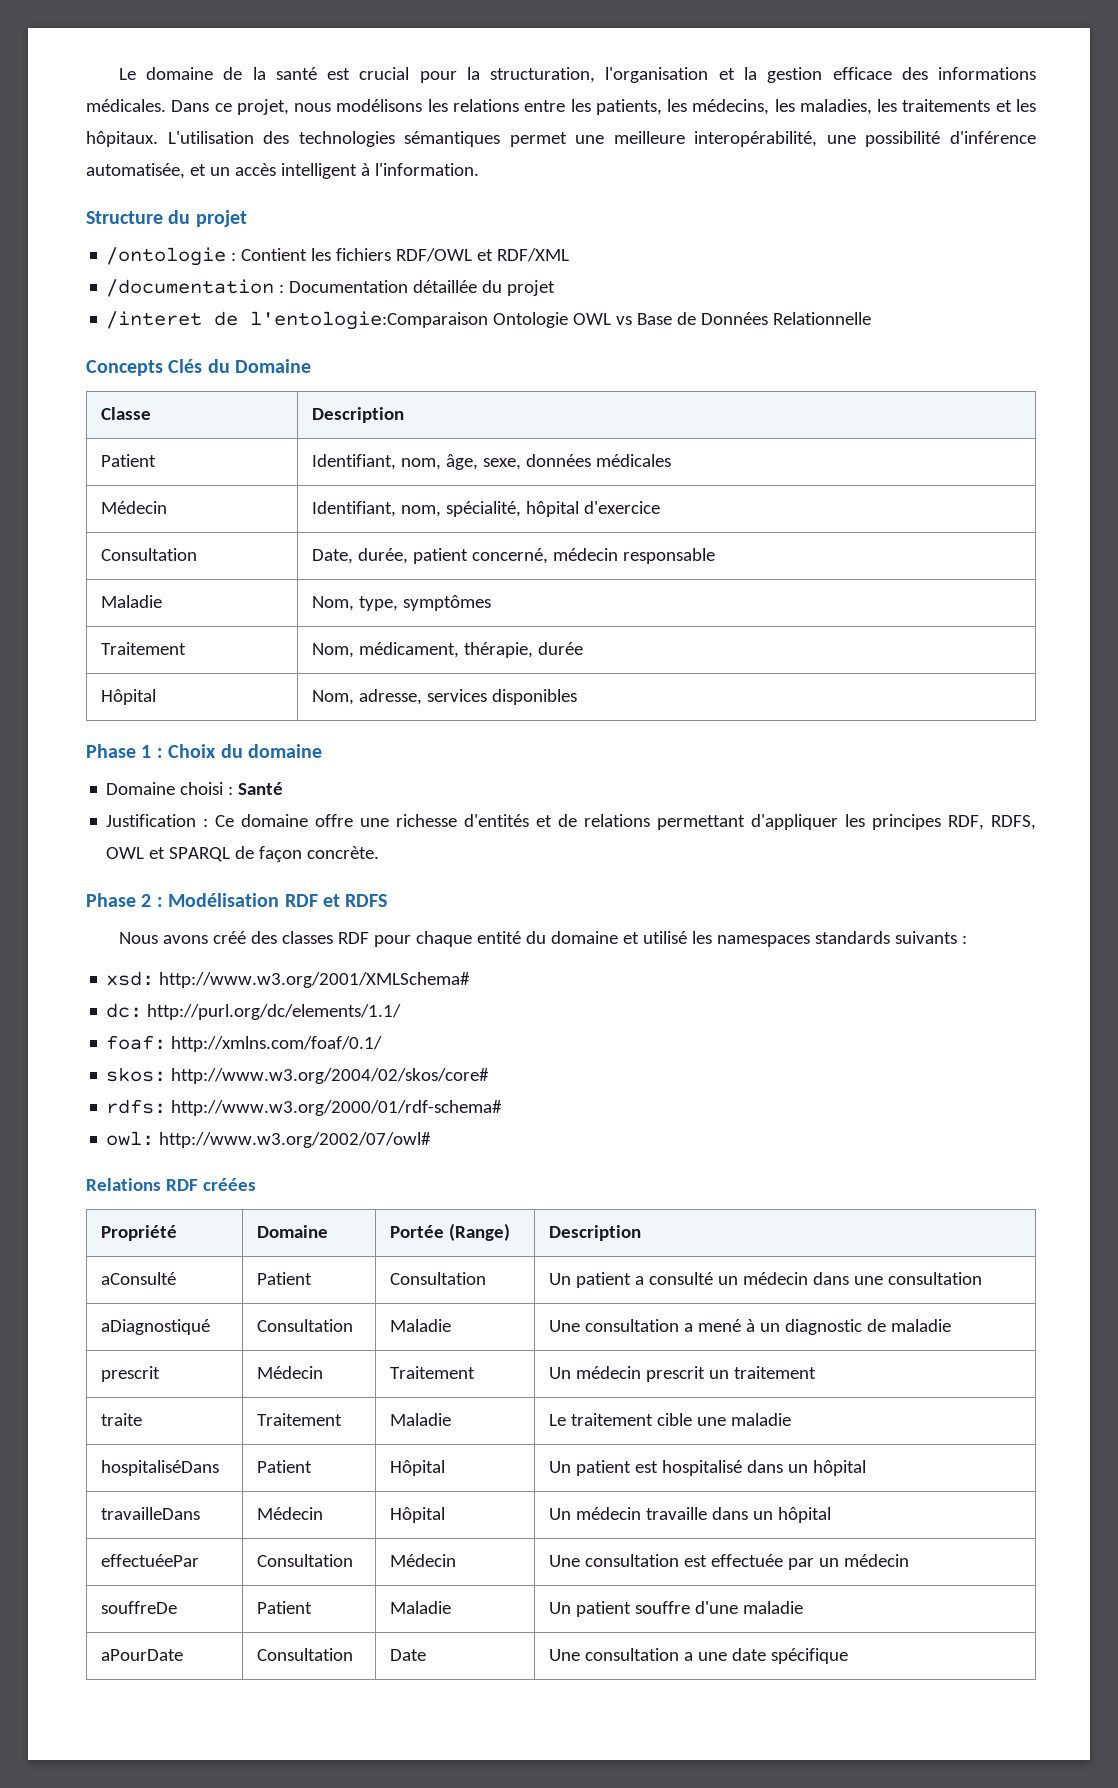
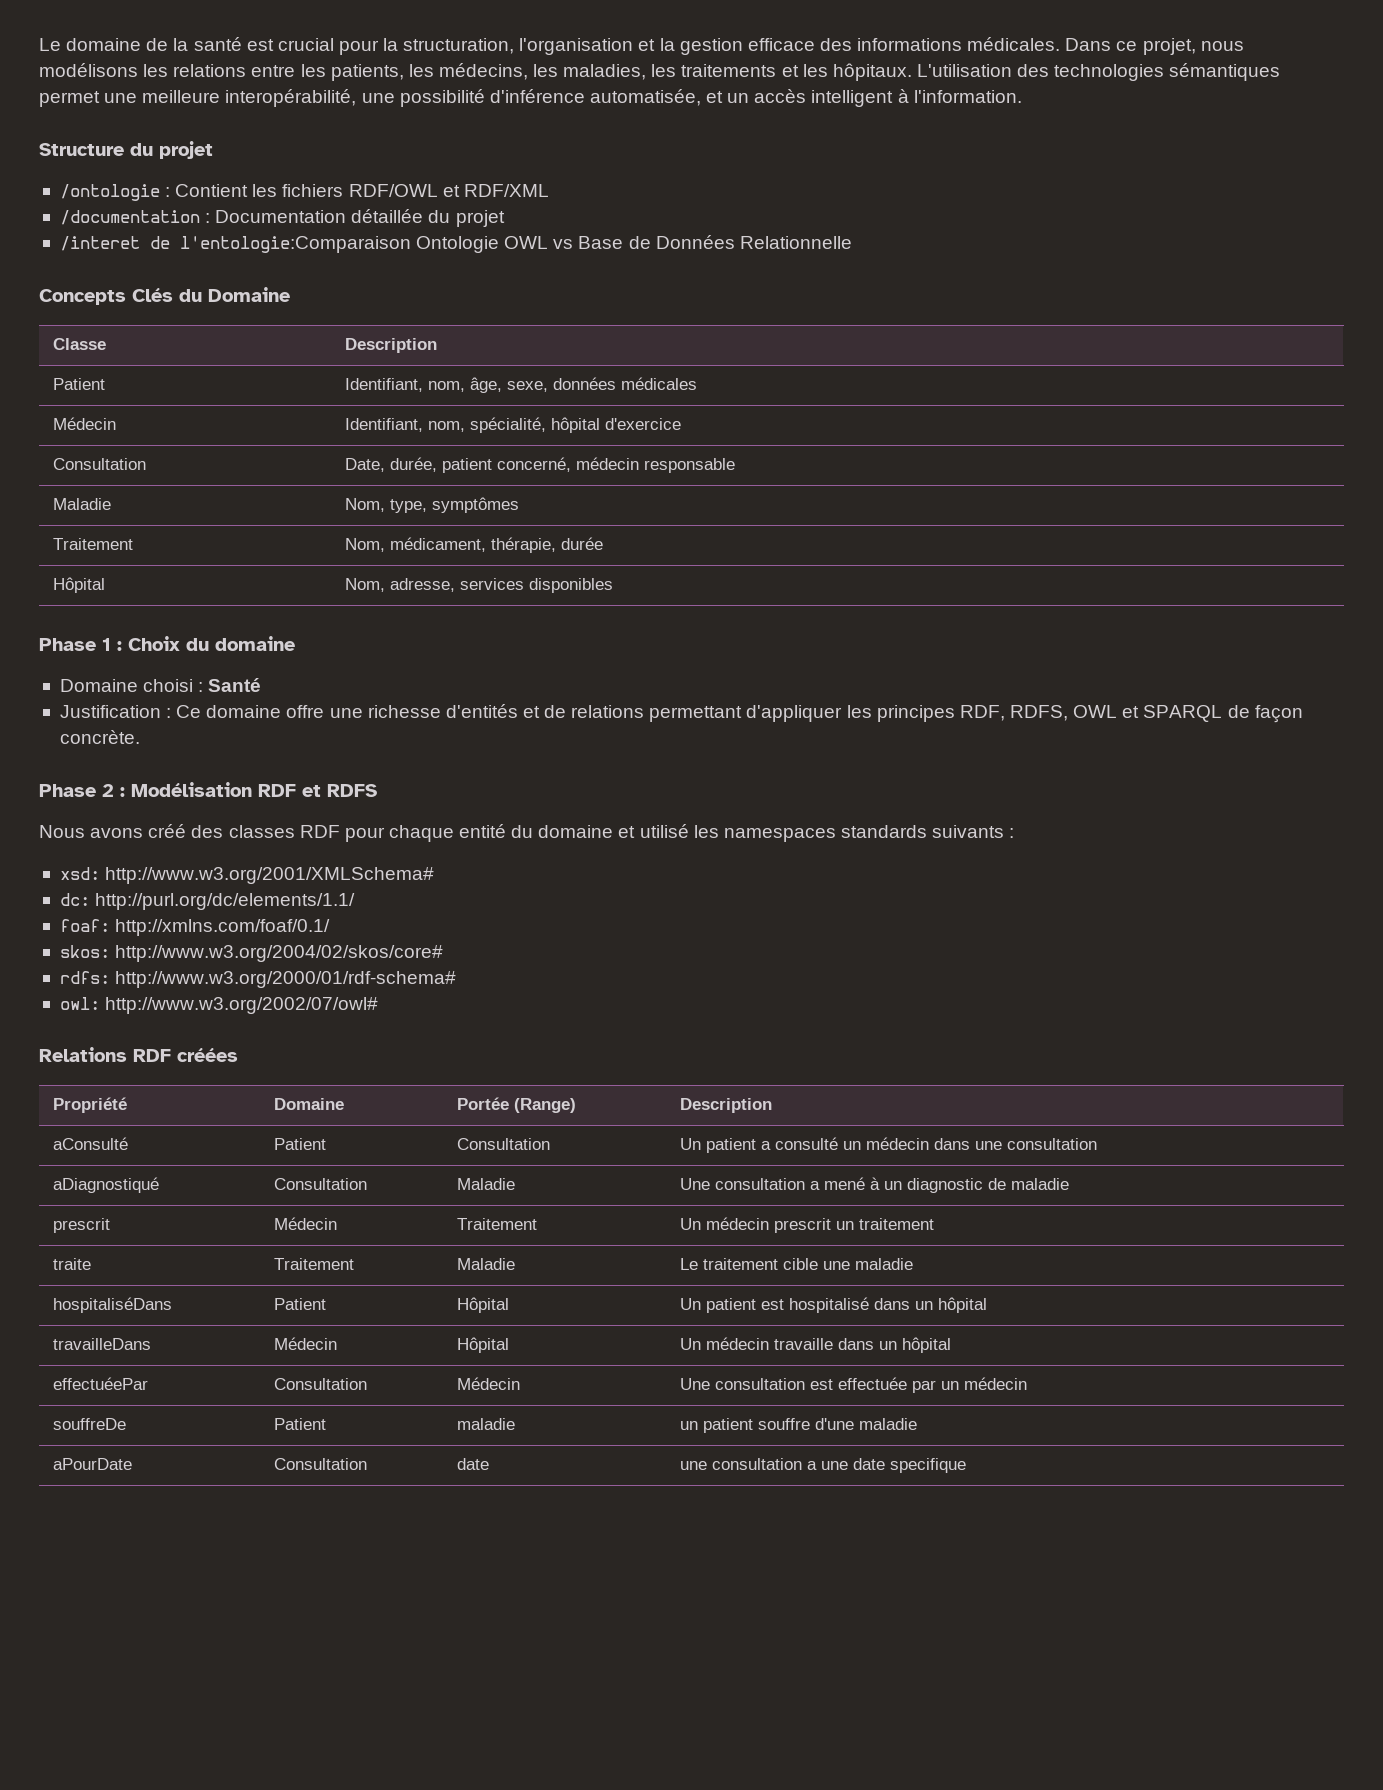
- souffreDe | Patient | Maladie | Un patient souffre d'une maladie
+ souffreDe | Patient | maladie | un patient souffre d'une maladie
- aPourDate | Consultation | Date | Une consultation a une date spécifique
+ aPourDate | Consultation | date | une consultation a une date specifique

